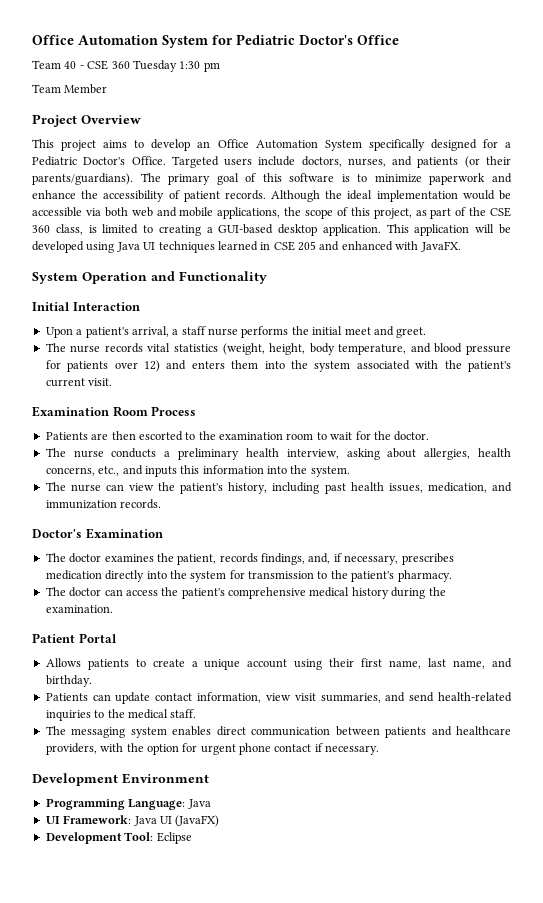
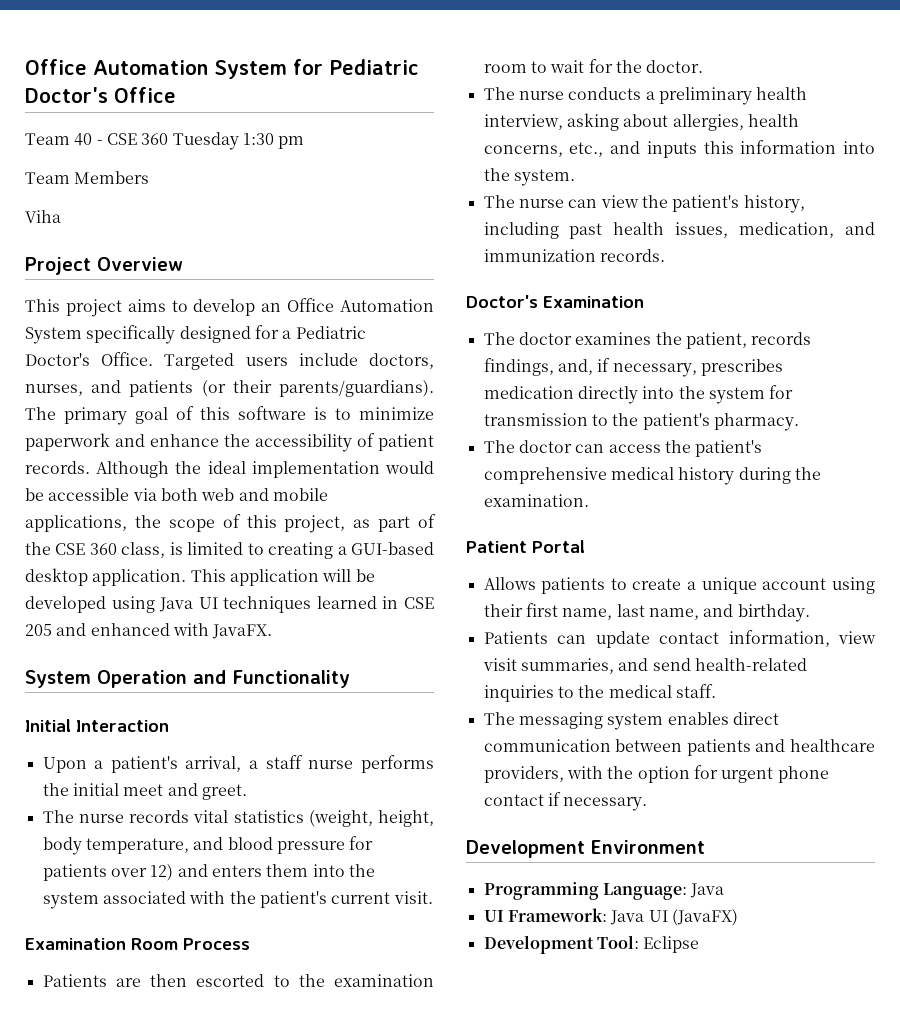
- Team Member
+ Team Members
+ Viha

